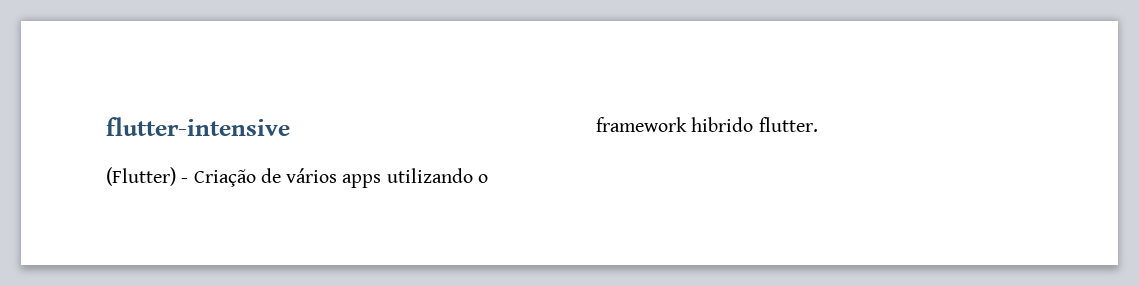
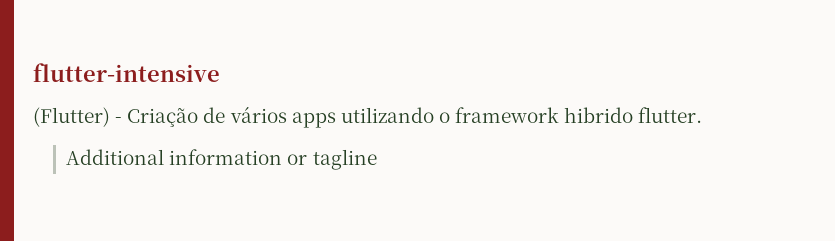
+ Additional information or tagline

